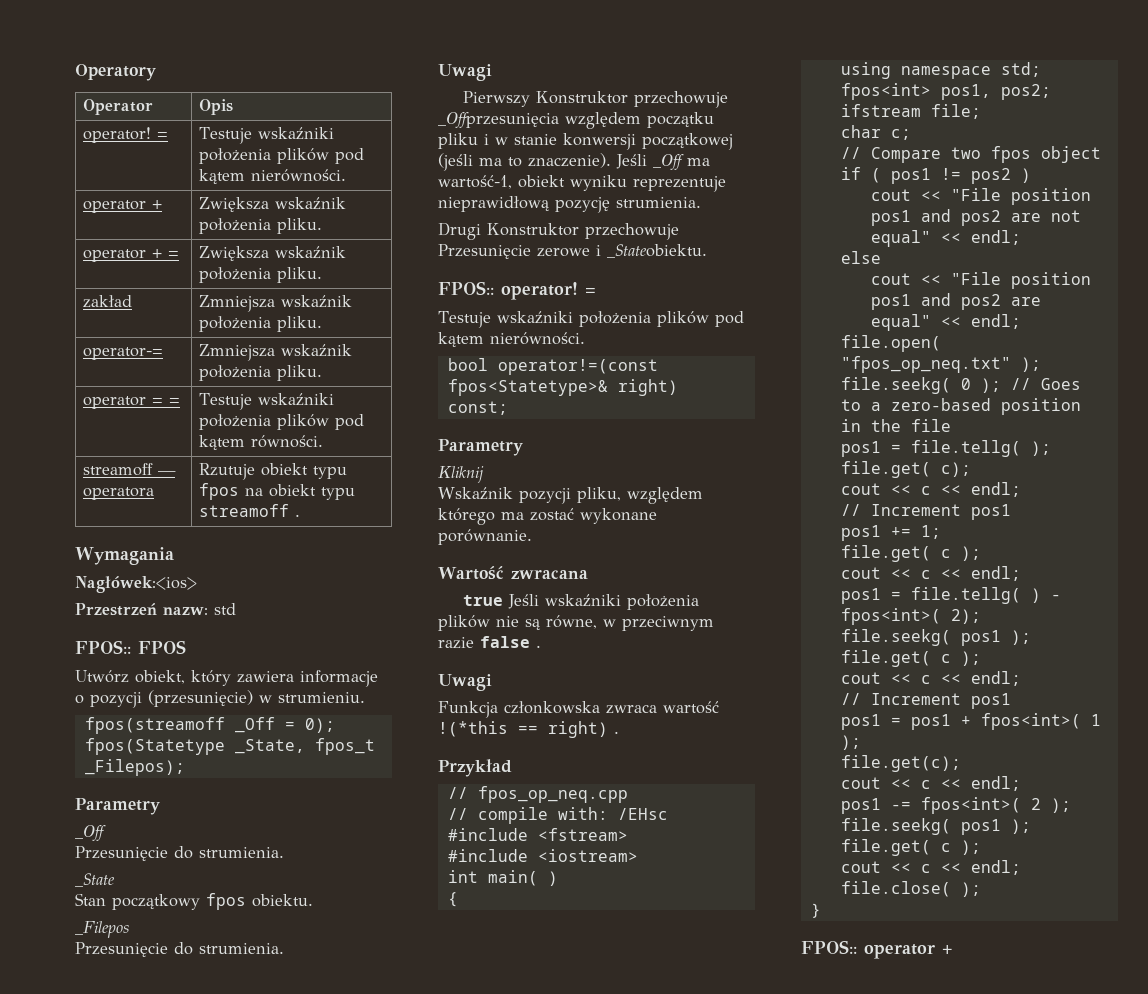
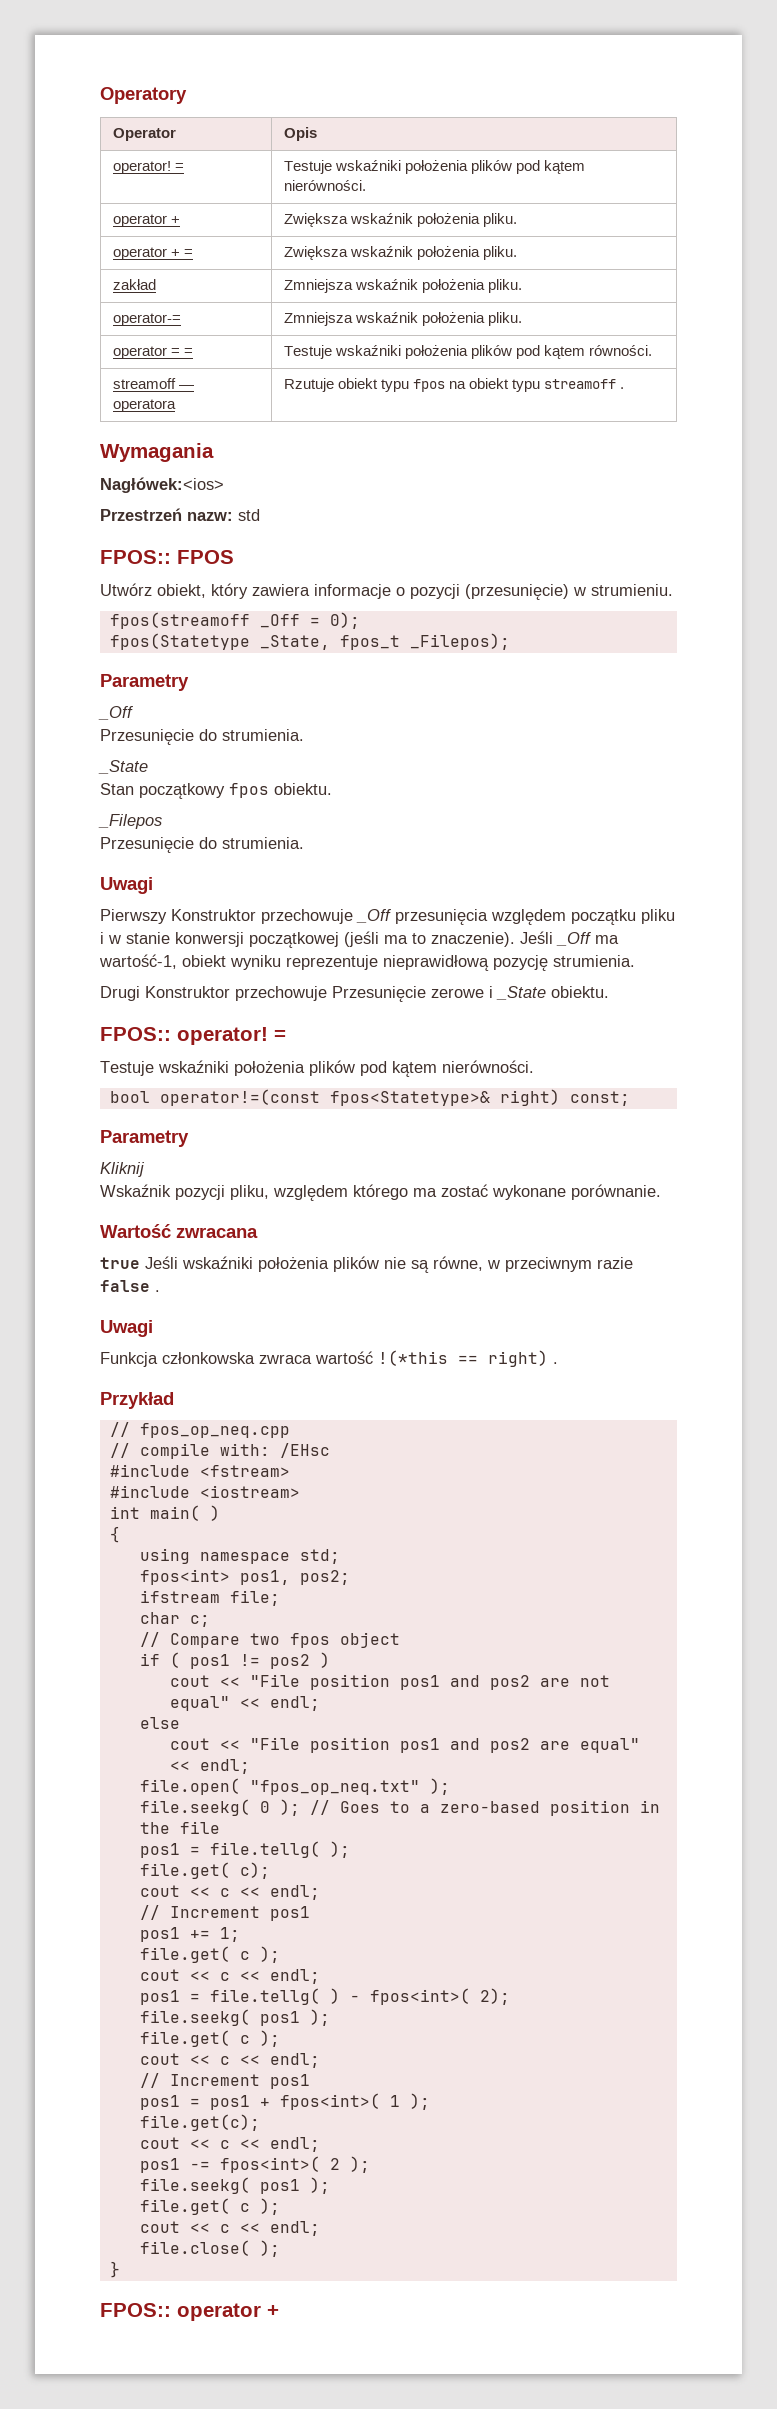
- Pierwszy Konstruktor przechowuje _Offprzesunięcia względem początku pliku i w stanie konwersji początkowej (jeśli ma to znaczenie).
+ Pierwszy Konstruktor przechowuje _Off przesunięcia względem początku pliku i w stanie konwersji początkowej (jeśli ma to znaczenie).
- Drugi Konstruktor przechowuje Przesunięcie zerowe i _Stateobiektu.
+ Drugi Konstruktor przechowuje Przesunięcie zerowe i _State obiektu.

